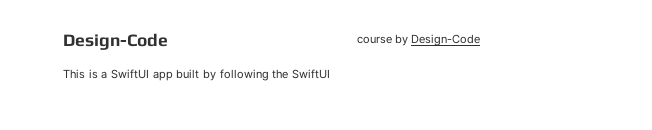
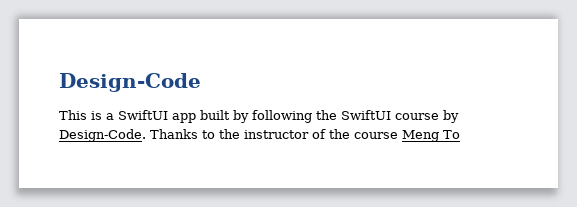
- This is a SwiftUI app built by following the SwiftUI course by Design-Code
+ This is a SwiftUI app built by following the SwiftUI course by Design-Code. Thanks to the instructor of the course Meng To

